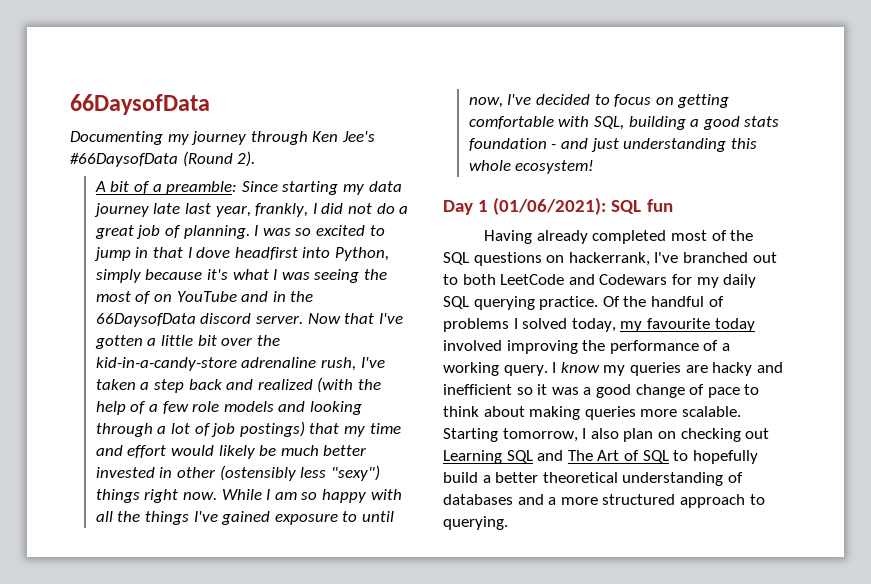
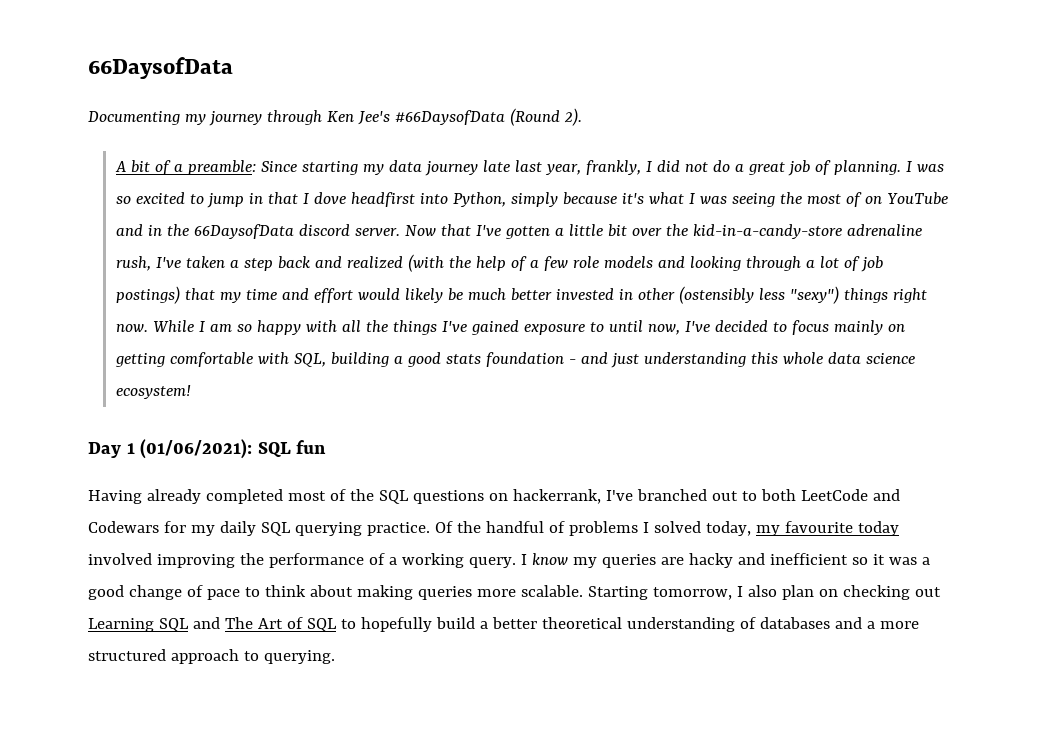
- While I am so happy with all the things I've gained exposure to until now, I've decided to focus on getting comfortable with SQL, building a good stats foundation - and just understanding this whole ecosystem!
+ While I am so happy with all the things I've gained exposure to until now, I've decided to focus mainly on getting comfortable with SQL, building a good stats foundation - and just understanding this whole data science ecosystem!

